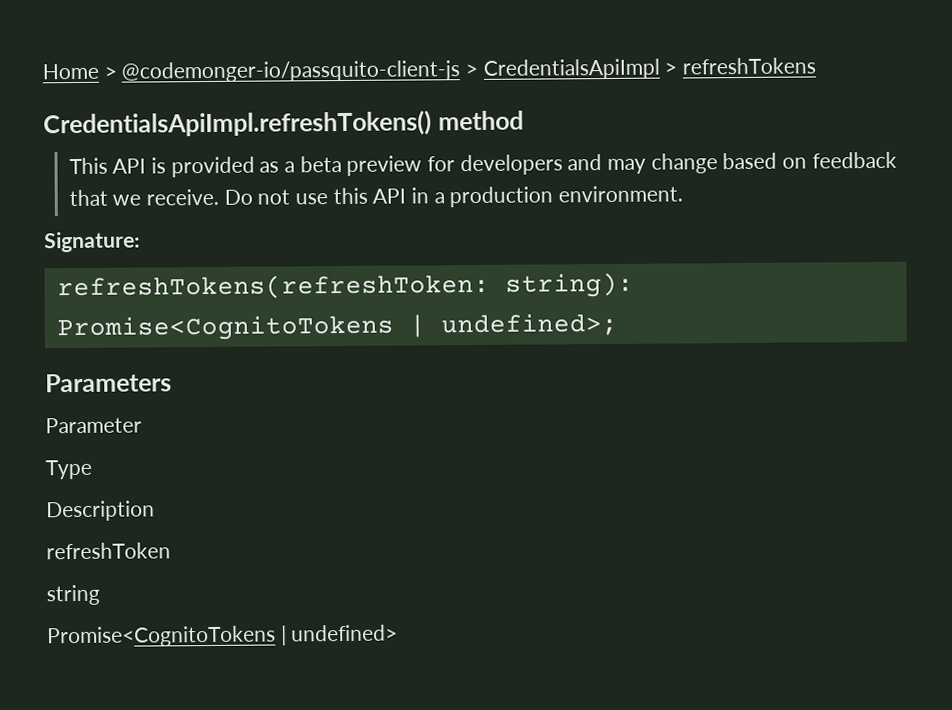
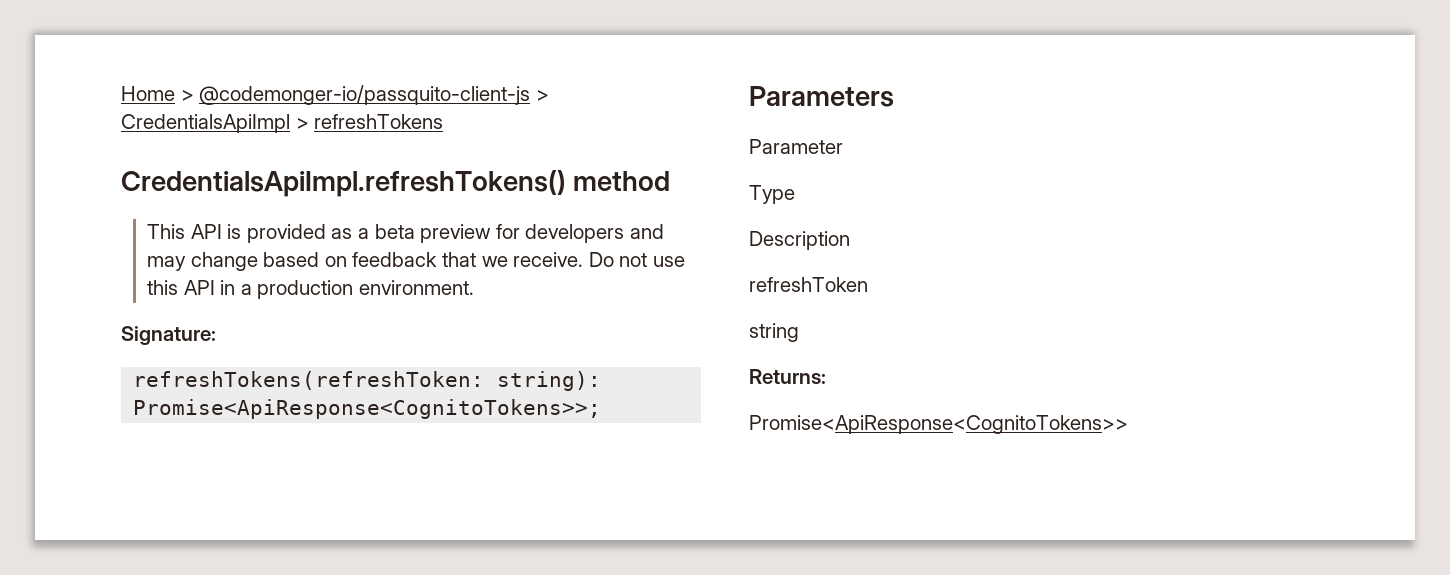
- refreshTokens(refreshToken: string): Promise<CognitoTokens | undefined>;
+ refreshTokens(refreshToken: string): Promise<ApiResponse<CognitoTokens>>;
- Promise<CognitoTokens | undefined>
+ Returns:
+ Promise<ApiResponse<CognitoTokens>>

